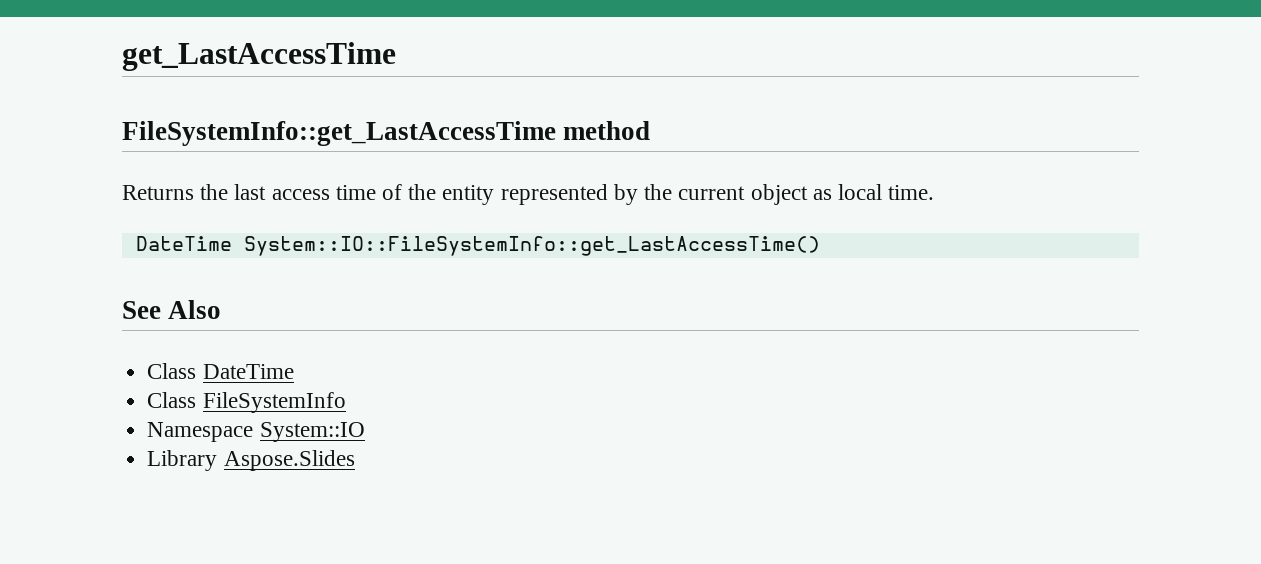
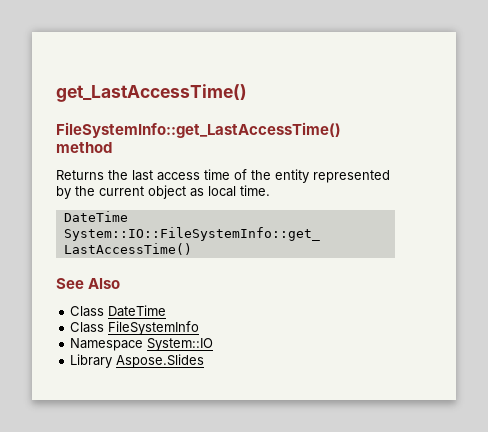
- get_LastAccessTime
- FileSystemInfo::get_LastAccessTime method
+ get_LastAccessTime()
+ FileSystemInfo::get_LastAccessTime() method

